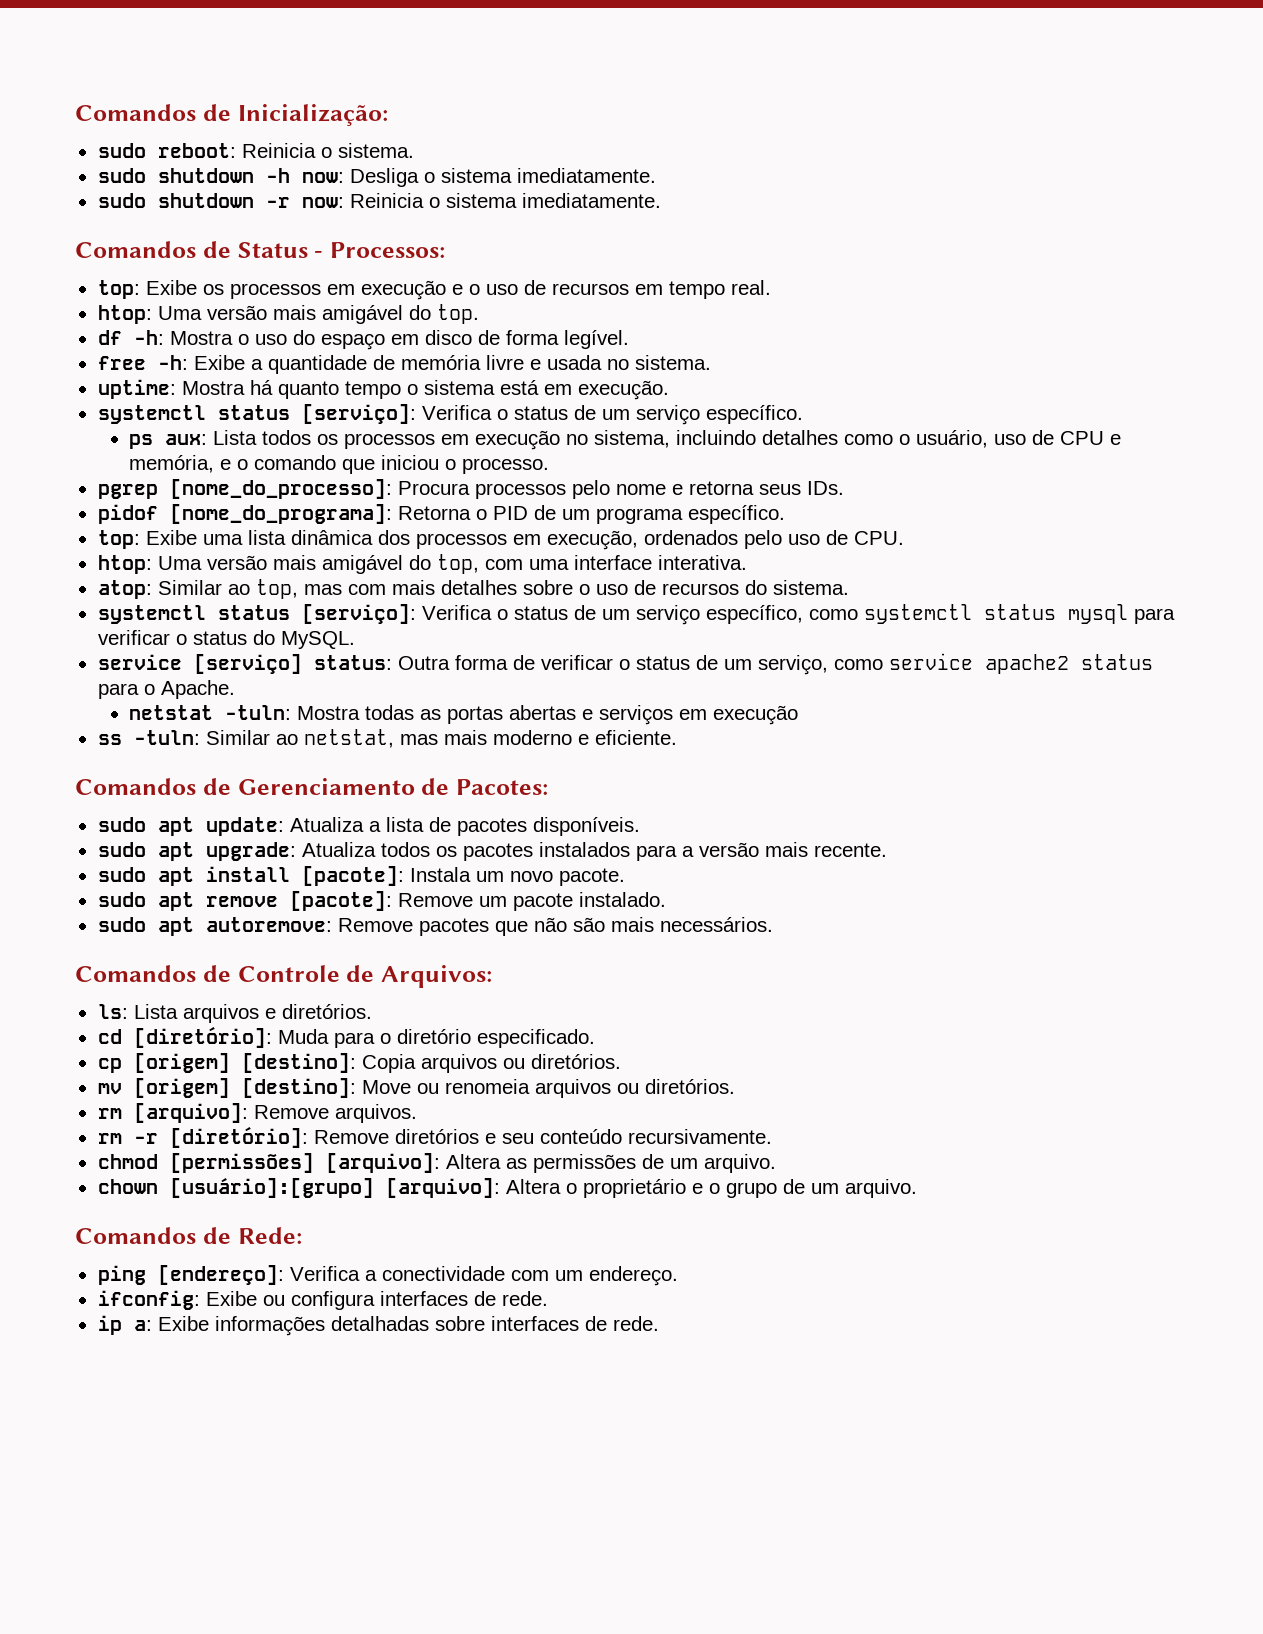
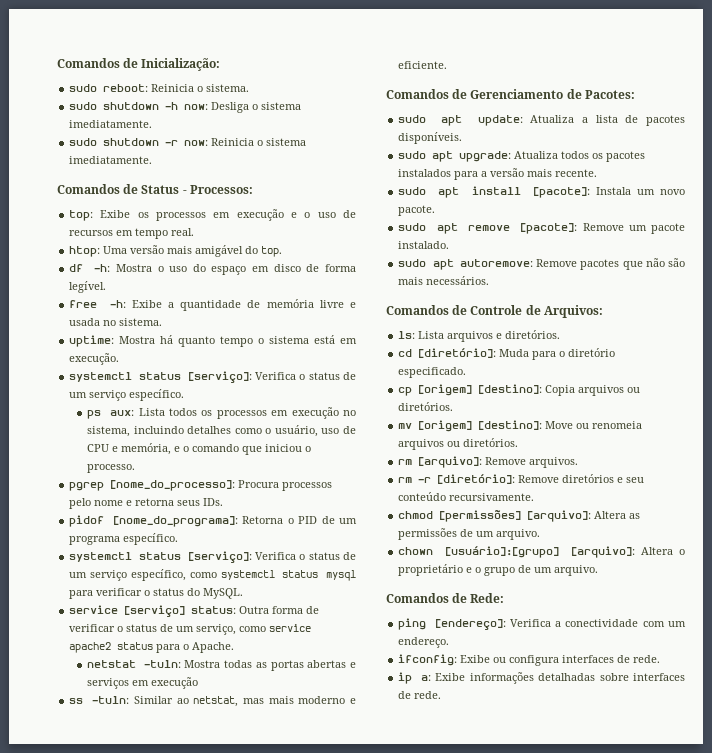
- top: Exibe uma lista dinâmica dos processos em execução, ordenados pelo uso de CPU.
- htop: Uma versão mais amigável do top, com uma interface interativa.
- atop: Similar ao top, mas com mais detalhes sobre o uso de recursos do sistema.

